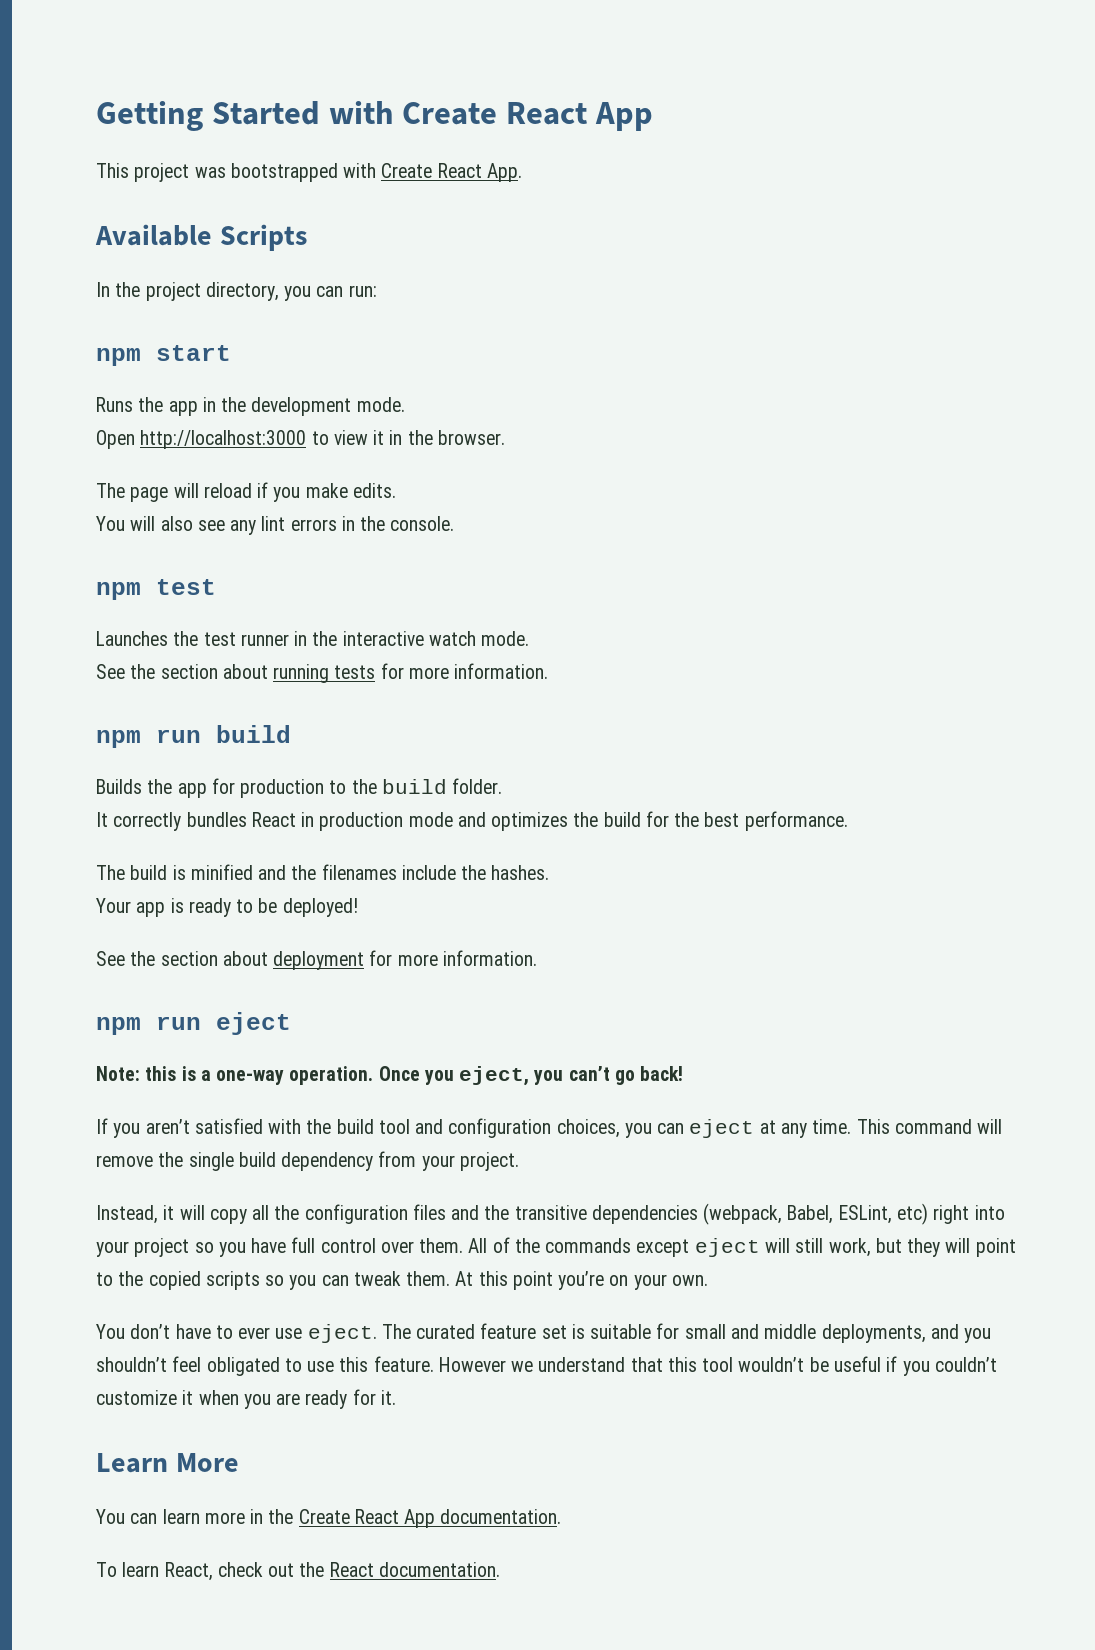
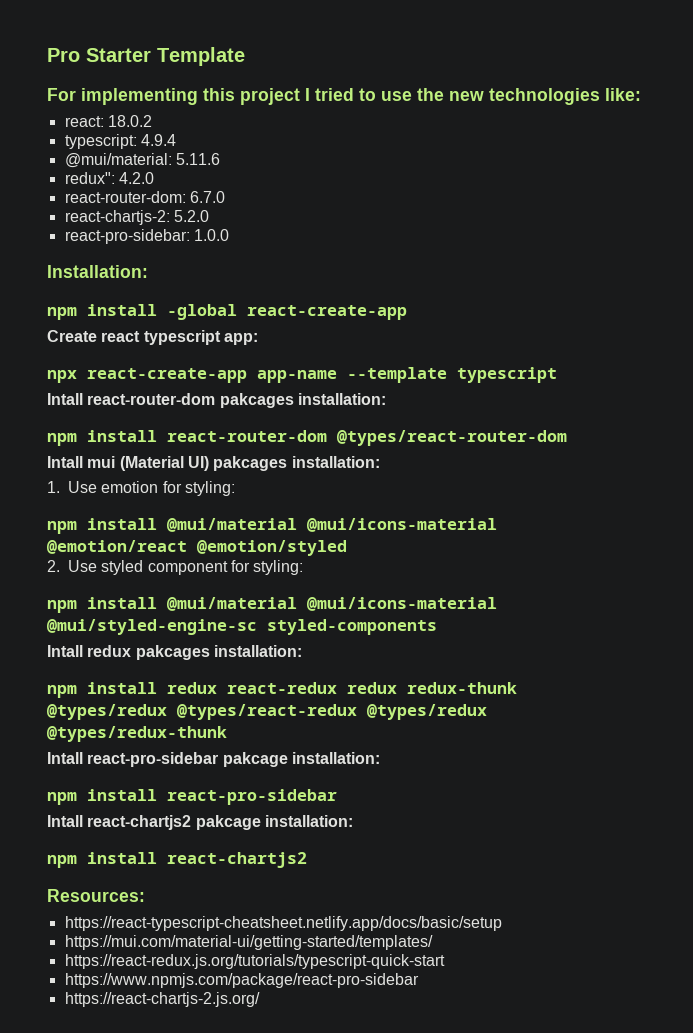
- Getting Started with Create React App
- This project was bootstrapped with Create React App.
- Available Scripts
- In the project directory, you can run:
- npm start
- Runs the app in the development mode.
- Open http://localhost:3000 to view it in the browser.
- The page will reload if you make edits.
- You will also see any lint errors in the console.
- npm test
- Launches the test runner in the interactive watch mode.
- See the section about running tests for more information.
- npm run build
- Builds the app for production to the build folder.
- It correctly bundles React in production mode and optimizes the build for the best performance.
- The build is minified and the filenames include the hashes.
- Your app is ready to be deployed!
- See the section about deployment for more information.
- npm run eject
- Note: this is a one-way operation. Once you eject, you can’t go back!
- If you aren’t satisfied with the build tool and configuration choices, you can eject at any time. This command will remove the single build dependency from your project.
- Instead, it will copy all the configuration files and the transitive dependencies (webpack, Babel, ESLint, etc) right into your project so you have full control over them. All of the commands except eject will still work, but they will point to the copied scripts so you can tweak them. At this point you’re on your own.
- You don’t have to ever use eject. The curated feature set is suitable for small and middle deployments, and you shouldn’t feel obligated to use this feature. However we understand that this tool wouldn’t be useful if you couldn’t customize it when you are ready for it.
- Learn More
- You can learn more in the Create React App documentation.
- To learn React, check out the React documentation.
+ Pro Starter Template
+ For implementing this project I tried to use the new technologies like:
+ react: 18.0.2
+ typescript: 4.9.4
+ @mui/material: 5.11.6
+ redux": 4.2.0
+ react-router-dom: 6.7.0
+ react-chartjs-2: 5.2.0
+ react-pro-sidebar: 1.0.0
+ Installation:
+ npm install -global react-create-app
+ Create react typescript app:
+ npx react-create-app app-name --template typescript
+ Intall react-router-dom pakcages installation:
+ npm install react-router-dom @types/react-router-dom
+ Intall mui (Material UI) pakcages installation:
+ 1. Use emotion for styling:
+ npm install @mui/material @mui/icons-material @emotion/react @emotion/styled
+ 2. Use styled component for styling:
+ npm install @mui/material @mui/icons-material @mui/styled-engine-sc styled-components
+ Intall redux pakcages installation:
+ npm install redux react-redux redux redux-thunk @types/redux @types/react-redux @types/redux @types/redux-thunk
+ Intall react-pro-sidebar pakcage installation:
+ npm install react-pro-sidebar
+ Intall react-chartjs2 pakcage installation:
+ npm install react-chartjs2
+ Resources:
+ https://react-typescript-cheatsheet.netlify.app/docs/basic/setup
+ https://mui.com/material-ui/getting-started/templates/
+ https://react-redux.js.org/tutorials/typescript-quick-start
+ https://www.npmjs.com/package/react-pro-sidebar
+ https://react-chartjs-2.js.org/

